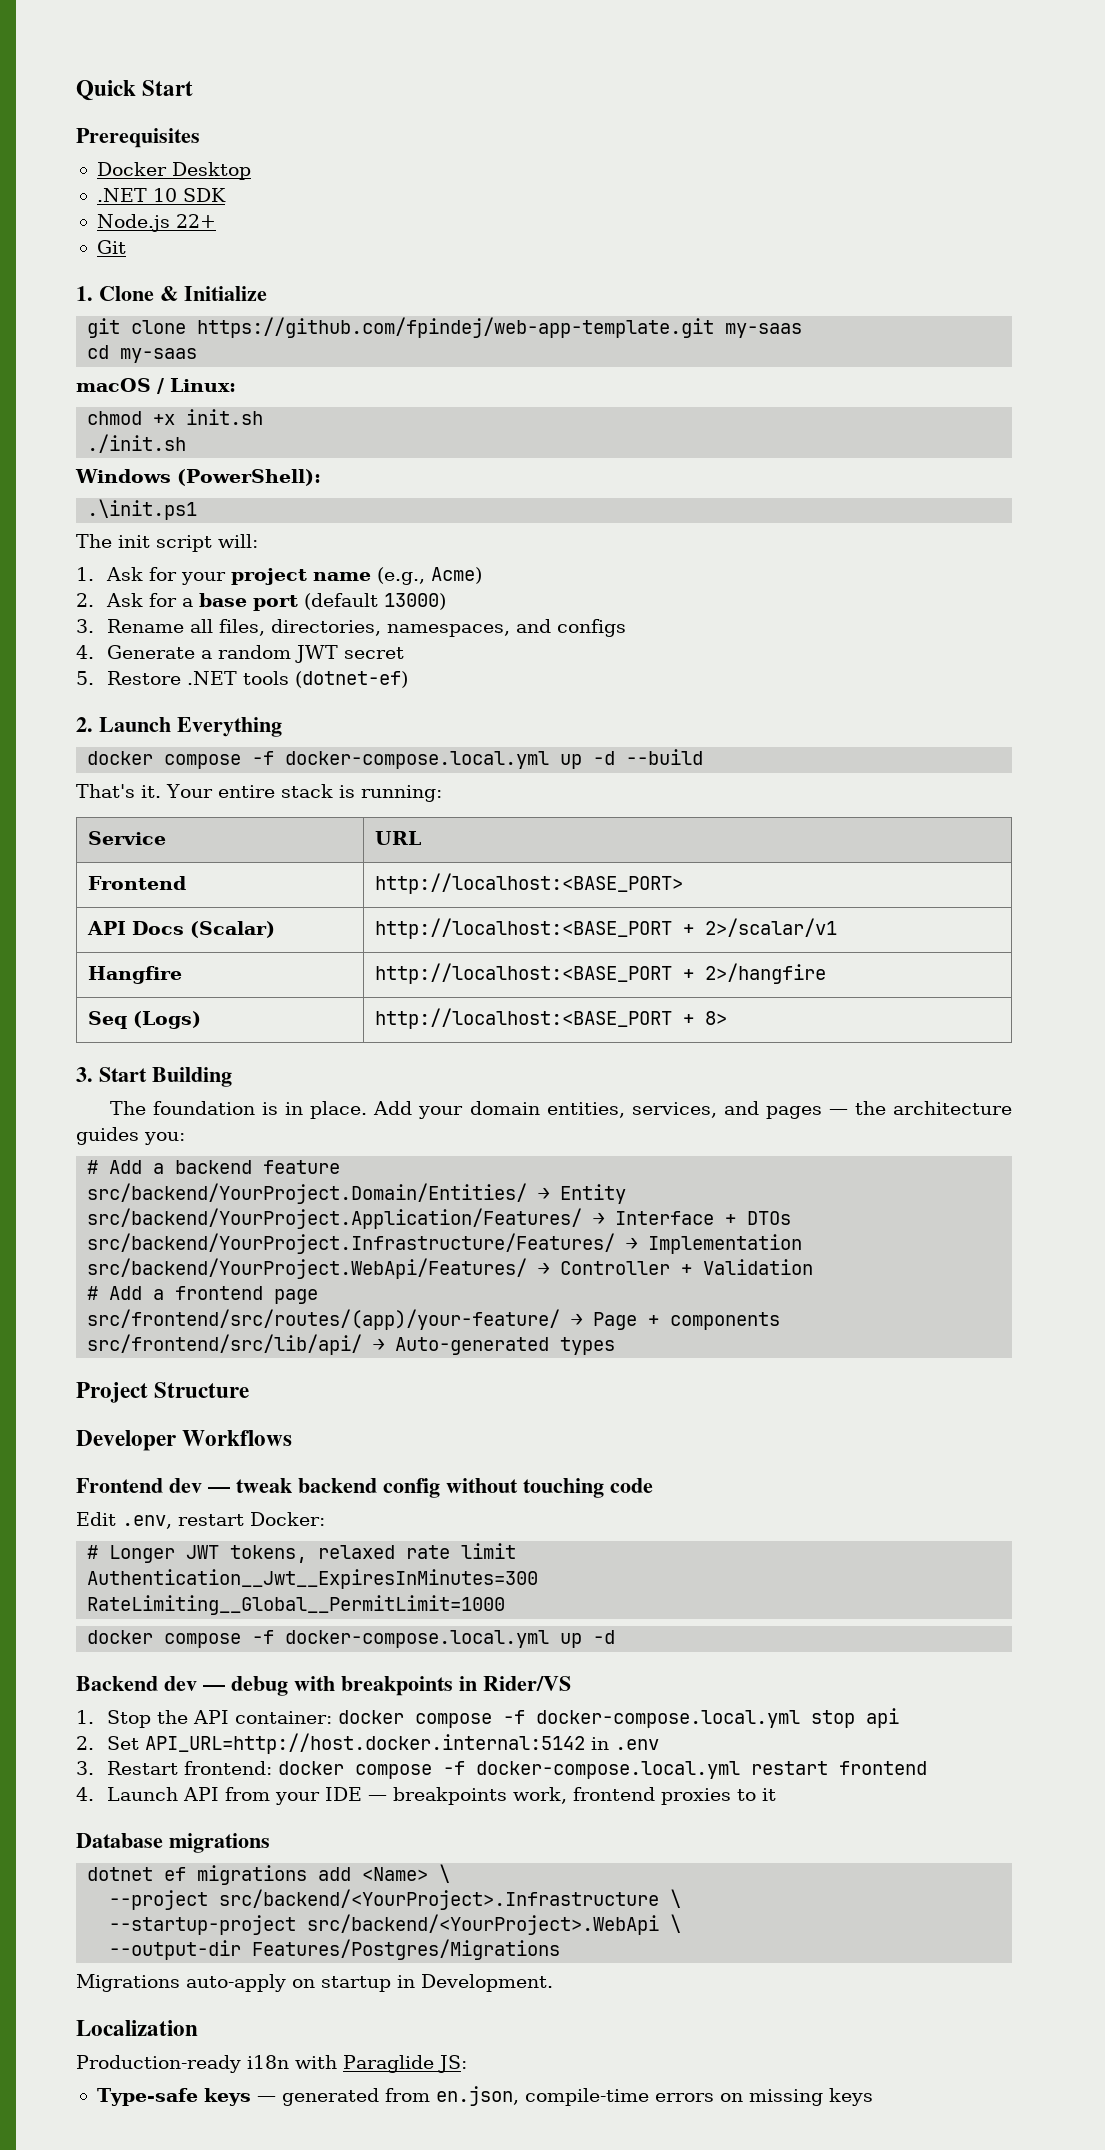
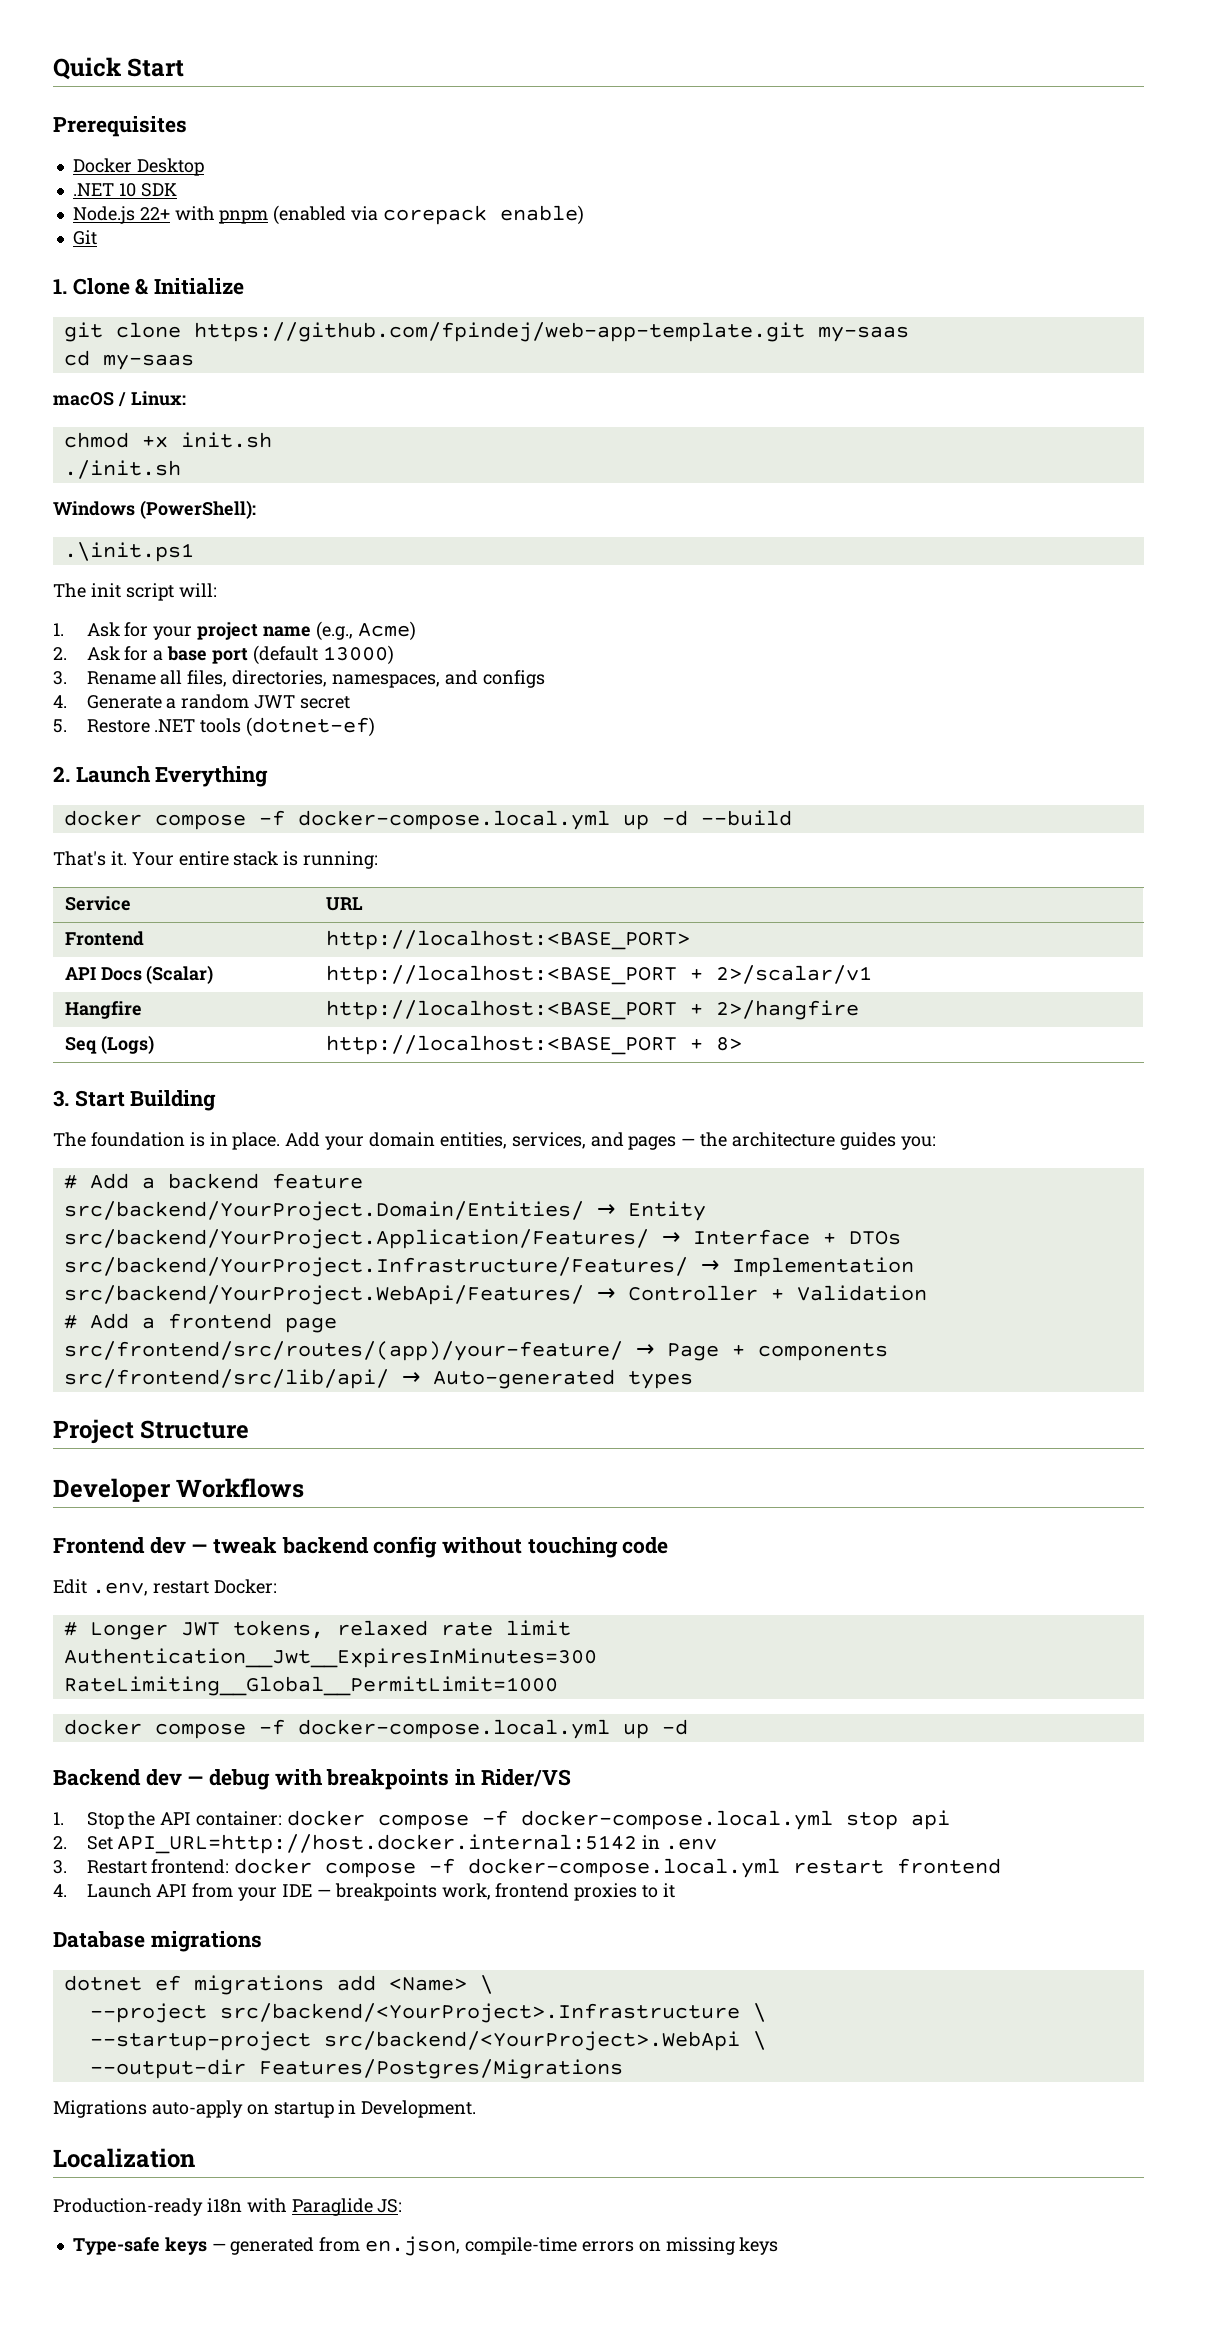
- Node.js 22+
+ Node.js 22+ with pnpm (enabled via corepack enable)

